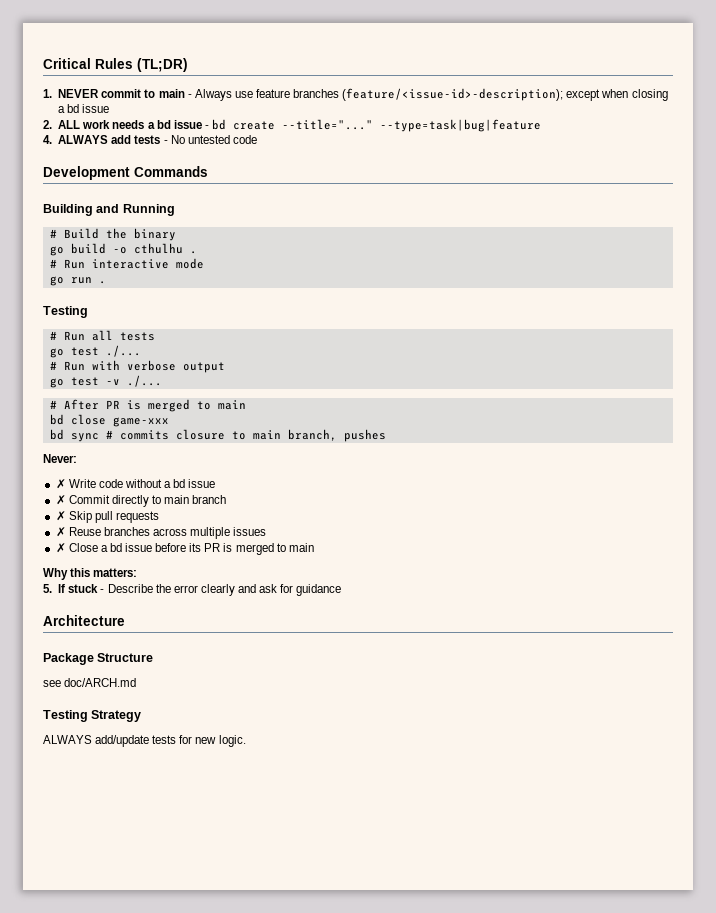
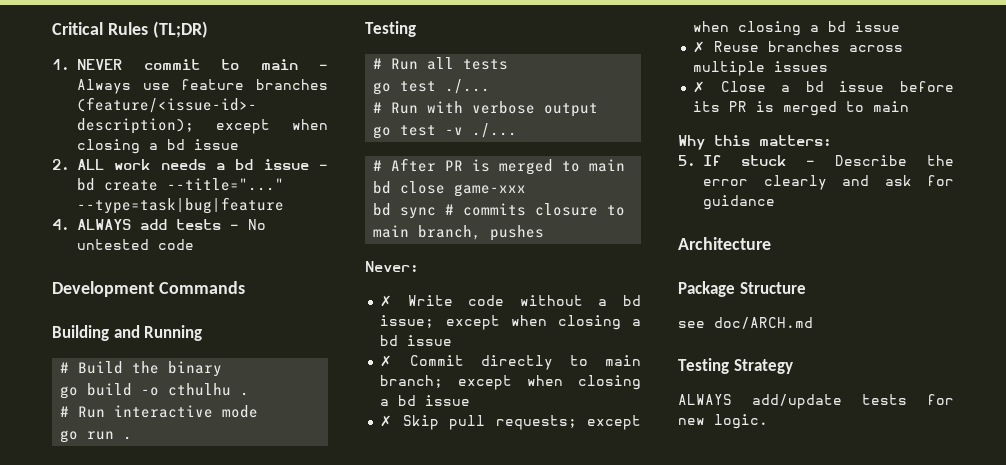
- ✗ Write code without a bd issue
+ ✗ Write code without a bd issue; except when closing a bd issue
- ✗ Commit directly to main branch
- ✗ Skip pull requests
+ ✗ Commit directly to main branch; except when closing a bd issue
+ ✗ Skip pull requests; except when closing a bd issue

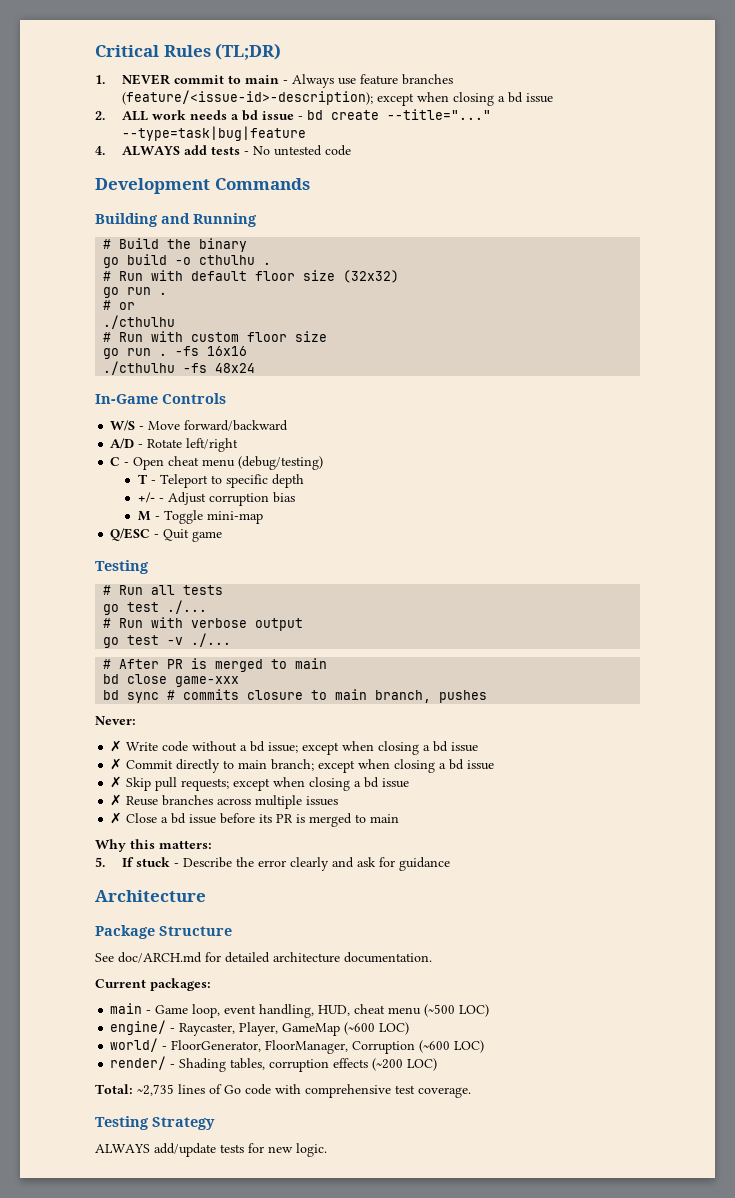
- # Run interactive mode
+ # Run with default floor size (32x32)
  go run .
+ # or
+ ./cthulhu
+ # Run with custom floor size
+ go run . -fs 16x16
+ ./cthulhu -fs 48x24
+ In-Game Controls
+ W/S - Move forward/backward
+ A/D - Rotate left/right
+ C - Open cheat menu (debug/testing)
+ T - Teleport to specific depth
+ +/- - Adjust corruption bias
+ M - Toggle mini-map
+ Q/ESC - Quit game
- see doc/ARCH.md
+ See doc/ARCH.md for detailed architecture documentation.
+ Current packages:
+ main - Game loop, event handling, HUD, cheat menu (~500 LOC)
+ engine/ - Raycaster, Player, GameMap (~600 LOC)
+ world/ - FloorGenerator, FloorManager, Corruption (~600 LOC)
+ render/ - Shading tables, corruption effects (~200 LOC)
+ Total: ~2,735 lines of Go code with comprehensive test coverage.

